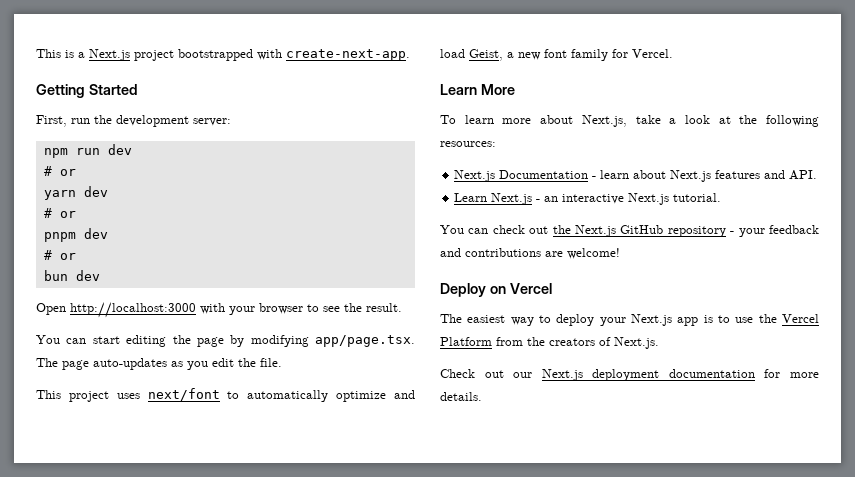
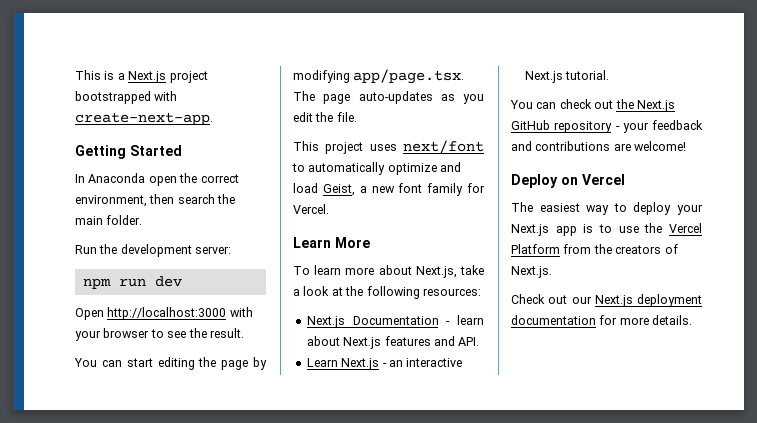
- First, run the development server:
+ In Anaconda open the correct environment, then search the main folder.
+ Run the development server:
  npm run dev
- # or
- yarn dev
- # or
- pnpm dev
- # or
- bun dev

